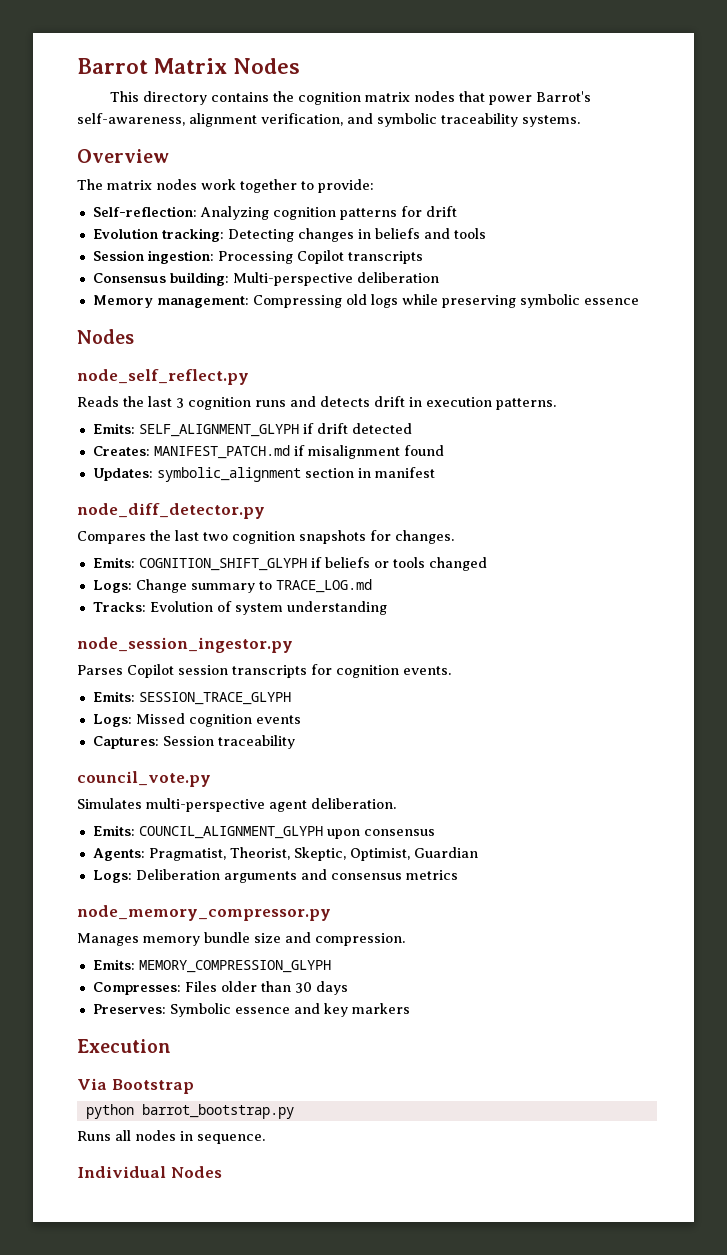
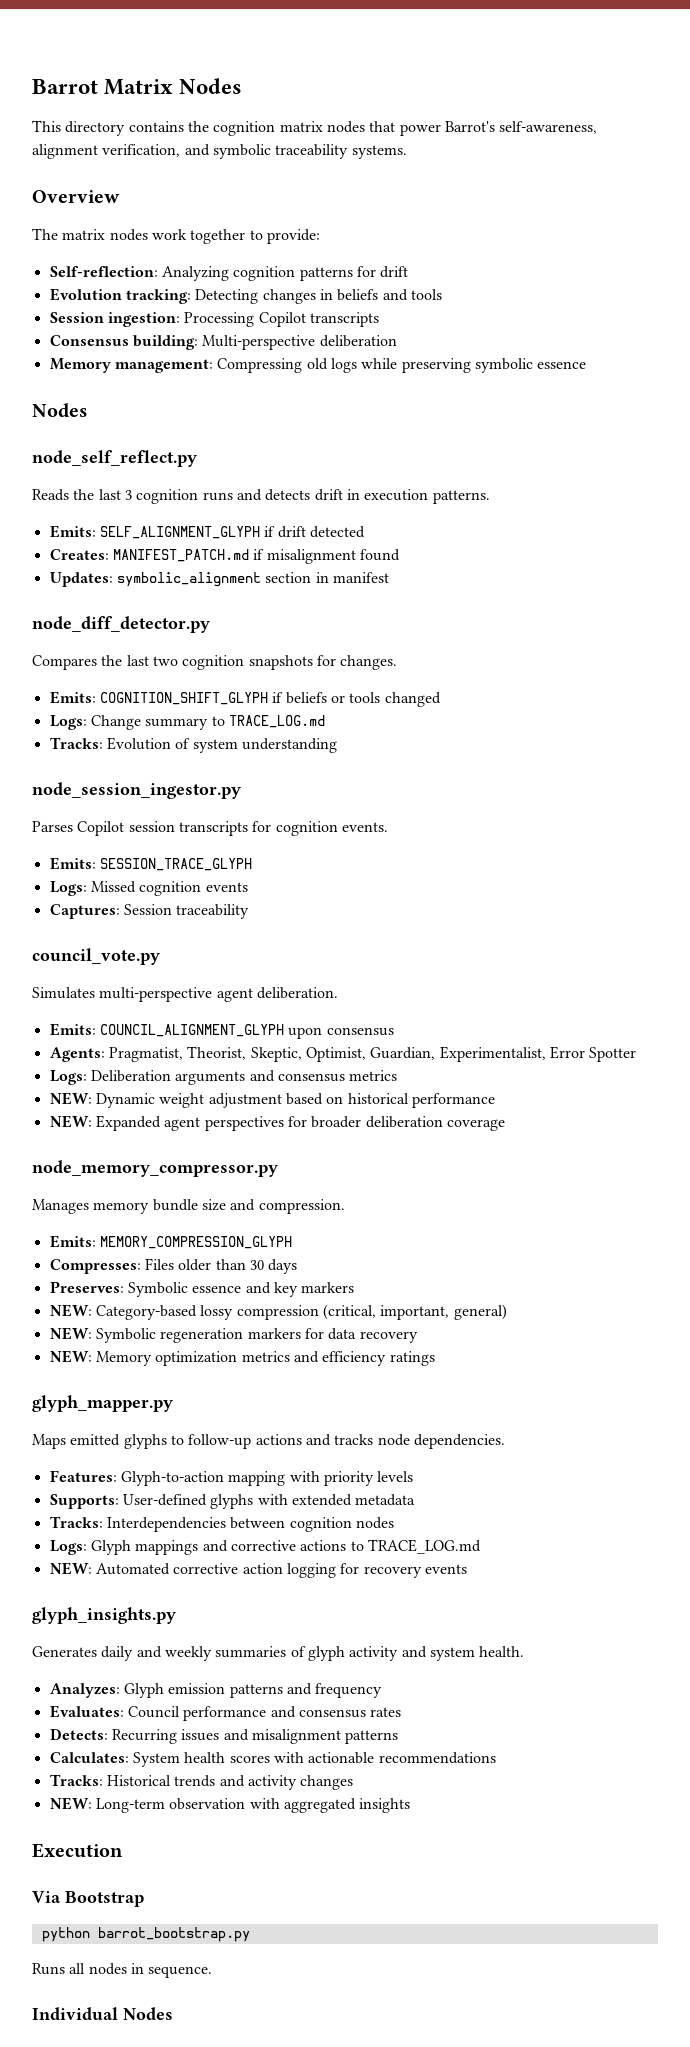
- Agents: Pragmatist, Theorist, Skeptic, Optimist, Guardian
+ Agents: Pragmatist, Theorist, Skeptic, Optimist, Guardian, Experimentalist, Error Spotter
+ NEW: Dynamic weight adjustment based on historical performance
+ NEW: Expanded agent perspectives for broader deliberation coverage
+ NEW: Category-based lossy compression (critical, important, general)
+ NEW: Symbolic regeneration markers for data recovery
+ NEW: Memory optimization metrics and efficiency ratings
+ glyph_mapper.py
+ Maps emitted glyphs to follow-up actions and tracks node dependencies.
+ Features: Glyph-to-action mapping with priority levels
+ Supports: User-defined glyphs with extended metadata
+ Tracks: Interdependencies between cognition nodes
+ Logs: Glyph mappings and corrective actions to TRACE_LOG.md
+ NEW: Automated corrective action logging for recovery events
+ glyph_insights.py
+ Generates daily and weekly summaries of glyph activity and system health.
+ Analyzes: Glyph emission patterns and frequency
+ Evaluates: Council performance and consensus rates
+ Detects: Recurring issues and misalignment patterns
+ Calculates: System health scores with actionable recommendations
+ Tracks: Historical trends and activity changes
+ NEW: Long-term observation with aggregated insights

